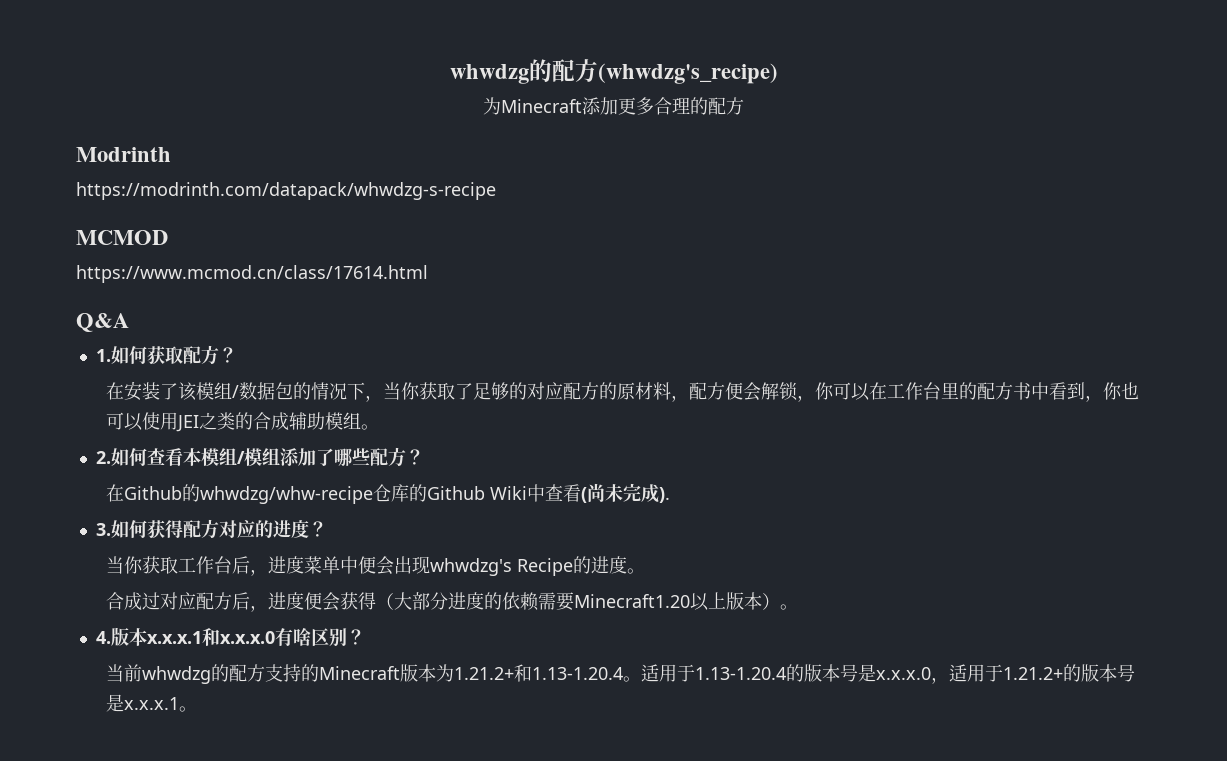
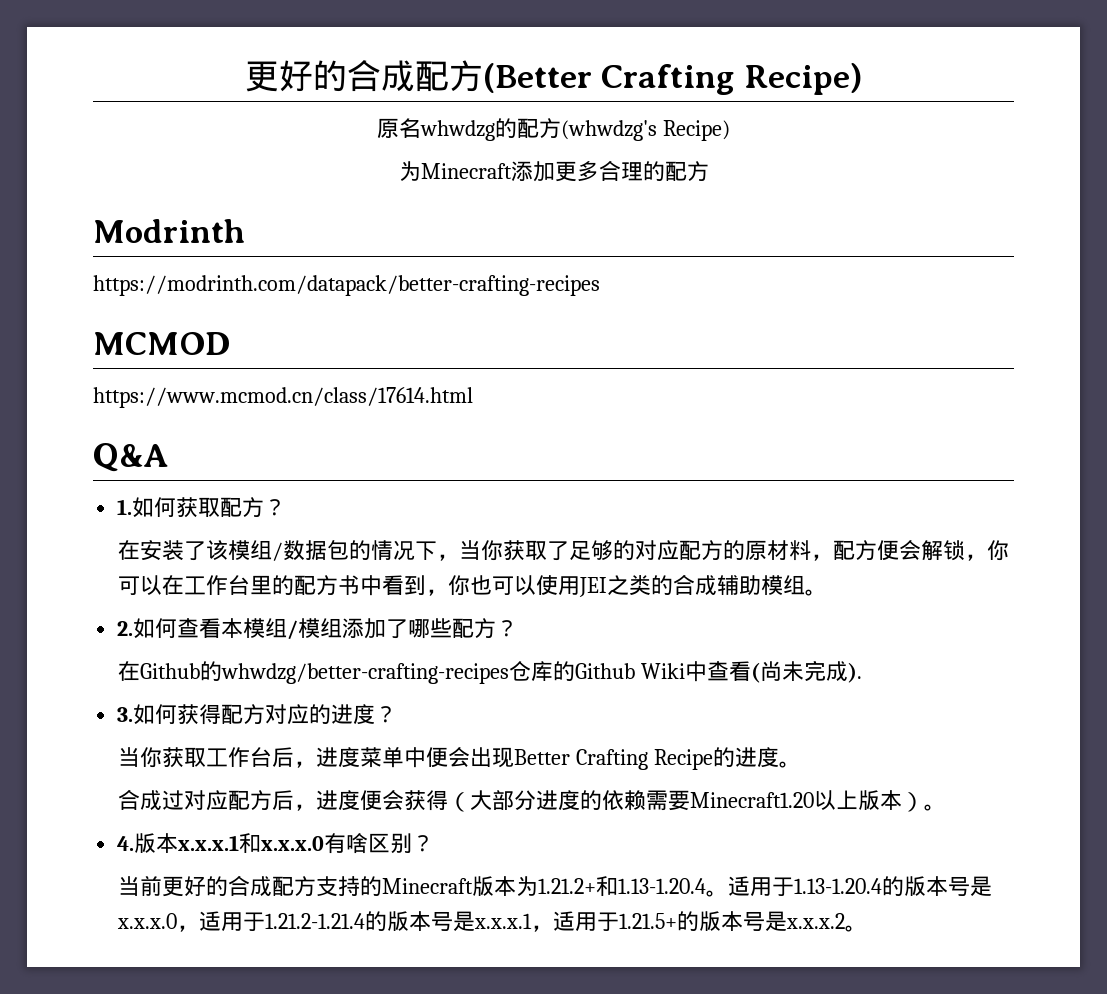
- whwdzg的配方(whwdzg's_recipe)
+ 更好的合成配方(Better Crafting Recipe)
+ 原名whwdzg的配方(whwdzg's Recipe)
- https://modrinth.com/datapack/whwdzg-s-recipe
+ https://modrinth.com/datapack/better-crafting-recipes
- 在Github的whwdzg/whw-recipe仓库的Github Wiki中查看(尚未完成).
+ 在Github的whwdzg/better-crafting-recipes仓库的Github Wiki中查看(尚未完成).
- 当你获取工作台后，进度菜单中便会出现whwdzg's Recipe的进度。
+ 当你获取工作台后，进度菜单中便会出现Better Crafting Recipe的进度。
- 当前whwdzg的配方支持的Minecraft版本为1.21.2+和1.13-1.20.4。
+ 当前更好的合成配方支持的Minecraft版本为1.21.2+和1.13-1.20.4。
- 适用于1.13-1.20.4的版本号是x.x.x.0，适用于1.21.2+的版本号是x.x.x.1。
+ 适用于1.13-1.20.4的版本号是x.x.x.0，适用于1.21.2-1.21.4的版本号是x.x.x.1，适用于1.21.5+的版本号是x.x.x.2。

